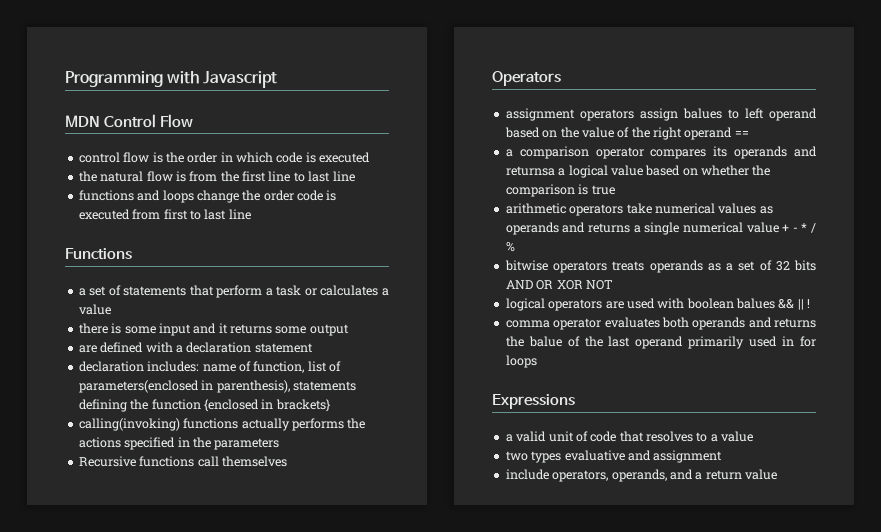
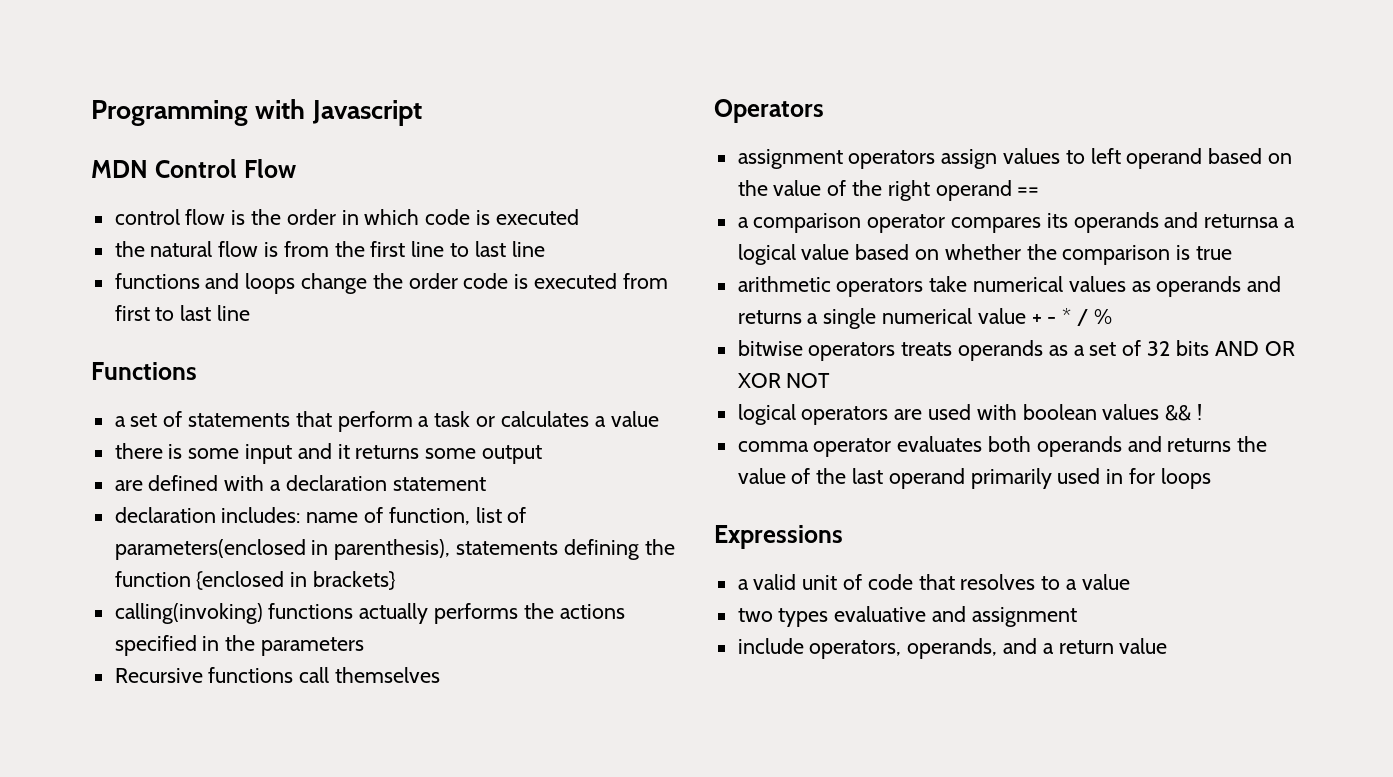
- assignment operators assign balues to left operand based on the value of the right operand ==
+ assignment operators assign values to left operand based on the value of the right operand ==
- logical operators are used with boolean balues && || !
+ logical operators are used with boolean values && !
- comma operator evaluates both operands and returns the balue of the last operand primarily used in for loops
+ comma operator evaluates both operands and returns the value of the last operand primarily used in for loops

